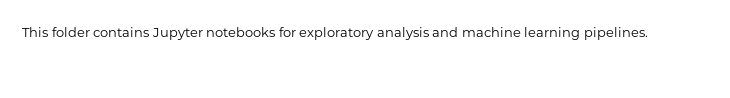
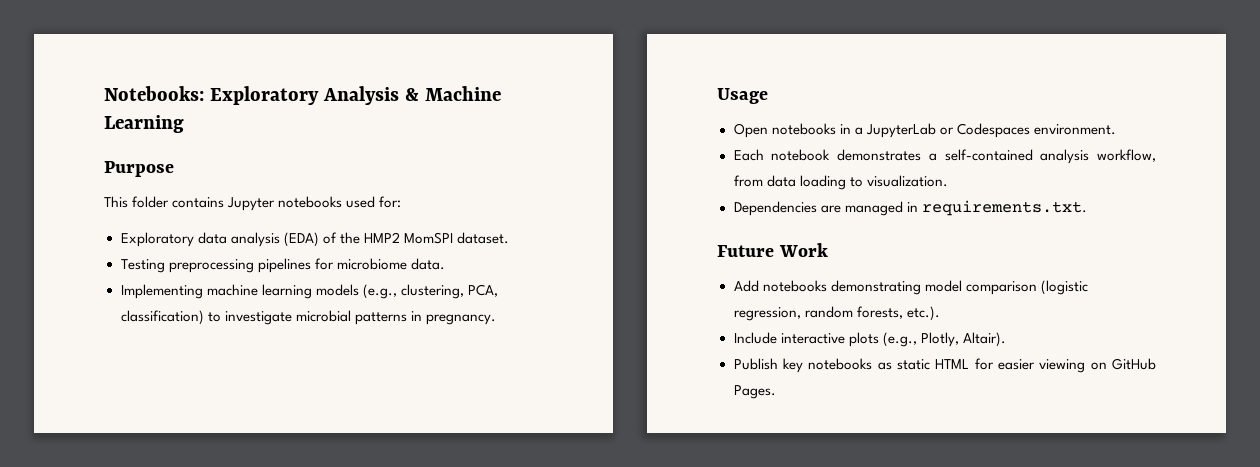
+ Notebooks: Exploratory Analysis & Machine Learning
+ Purpose
- This folder contains Jupyter notebooks for exploratory analysis and machine learning pipelines.
+ This folder contains Jupyter notebooks used for:
+ Exploratory data analysis (EDA) of the HMP2 MomSPI dataset.
+ Testing preprocessing pipelines for microbiome data.
+ Implementing machine learning models (e.g., clustering, PCA, classification) to investigate microbial patterns in pregnancy.
+ Usage
+ Open notebooks in a JupyterLab or Codespaces environment.
+ Each notebook demonstrates a self-contained analysis workflow, from data loading to visualization.
+ Dependencies are managed in requirements.txt.
+ Future Work
+ Add notebooks demonstrating model comparison (logistic regression, random forests, etc.).
+ Include interactive plots (e.g., Plotly, Altair).
+ Publish key notebooks as static HTML for easier viewing on GitHub Pages.

